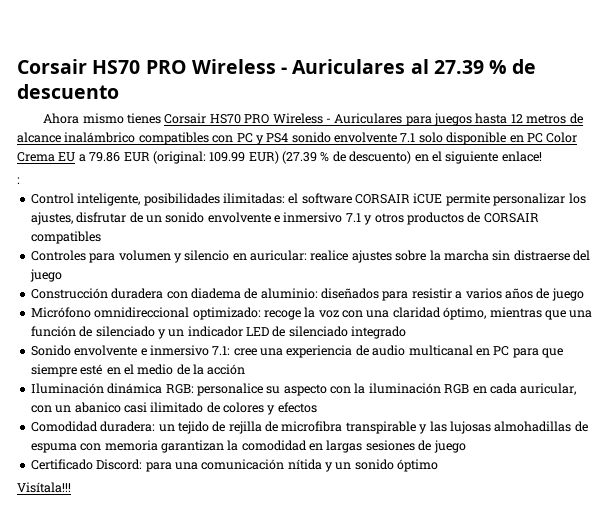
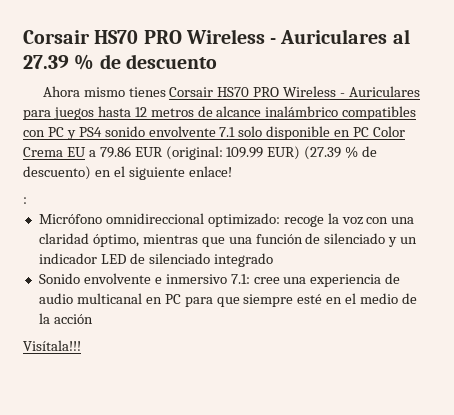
- Control inteligente, posibilidades ilimitadas: el software CORSAIR iCUE permite personalizar los ajustes, disfrutar de un sonido envolvente e inmersivo 7.1 y otros productos de CORSAIR compatibles
- Controles para volumen y silencio en auricular: realice ajustes sobre la marcha sin distraerse del juego
- Construcción duradera con diadema de aluminio: diseñados para resistir a varios años de juego
- Iluminación dinámica RGB: personalice su aspecto con la iluminación RGB en cada auricular, con un abanico casi ilimitado de colores y efectos
- Comodidad duradera: un tejido de rejilla de microfibra transpirable y las lujosas almohadillas de espuma con memoria garantizan la comodidad en largas sesiones de juego
- Certificado Discord: para una comunicación nítida y un sonido óptimo

